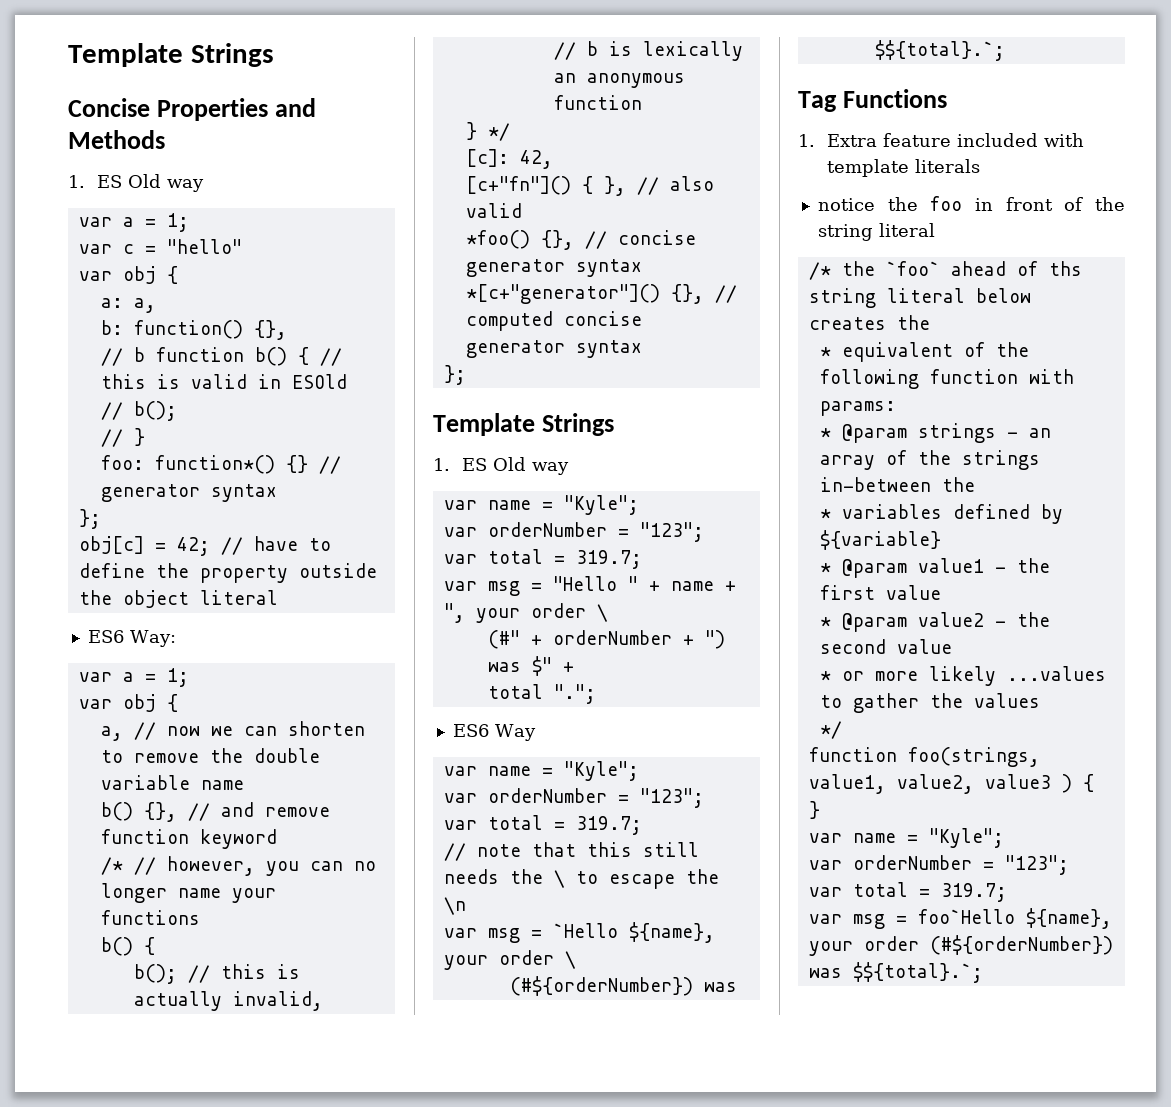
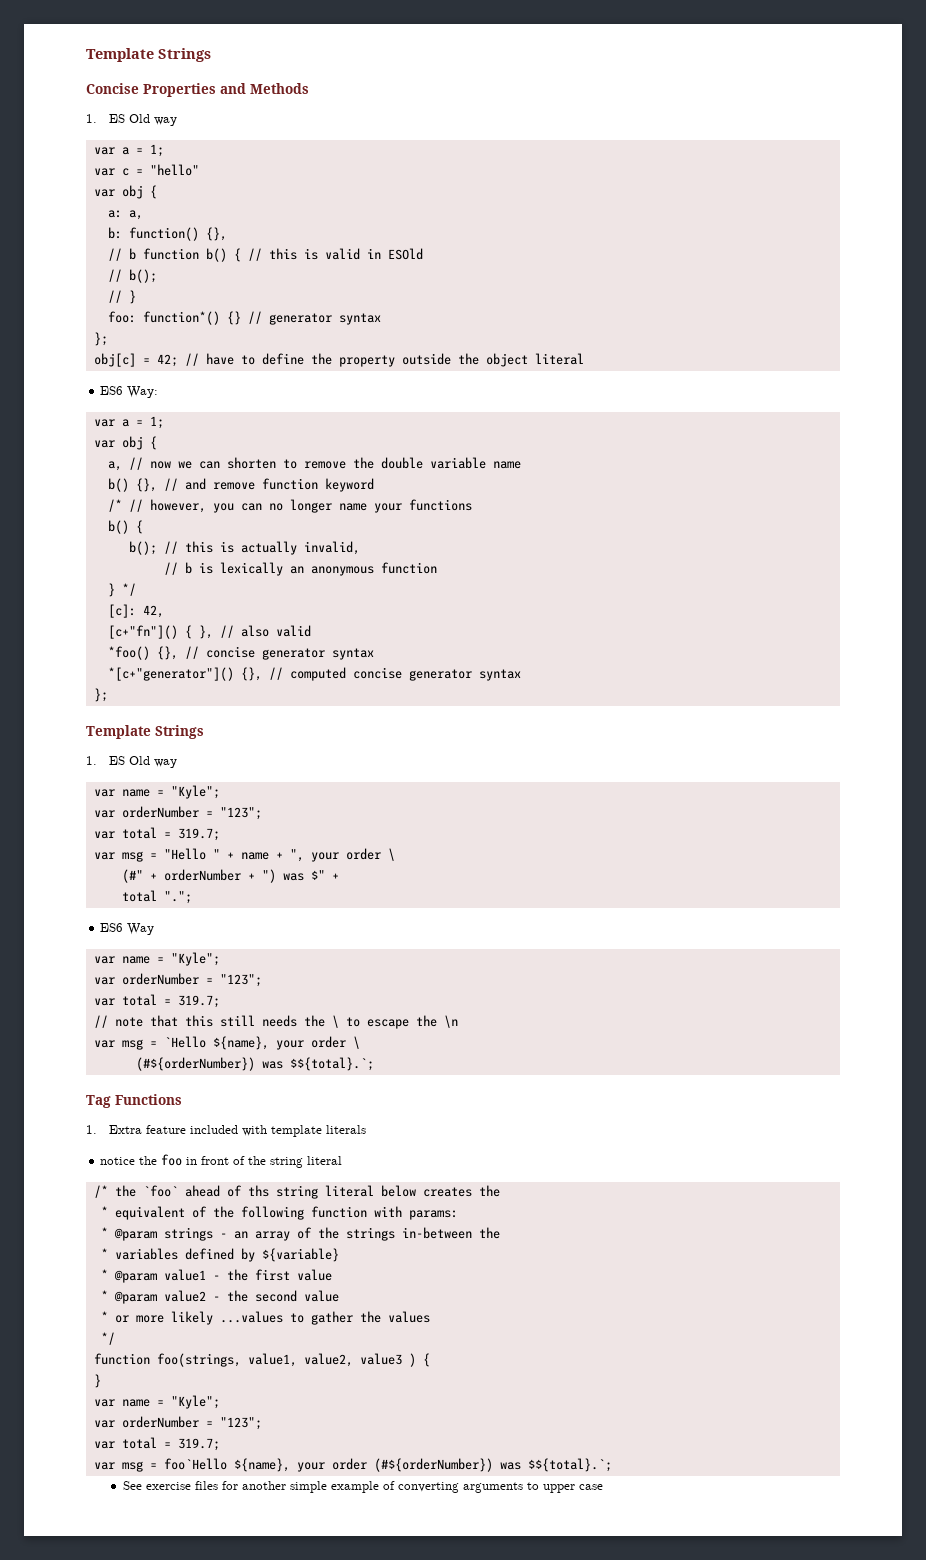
+ See exercise files for another simple example of converting arguments to upper case

